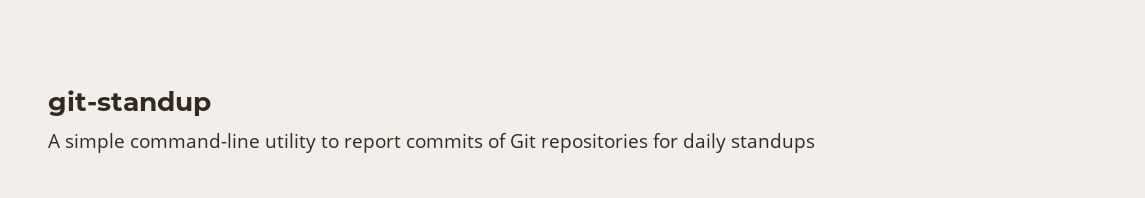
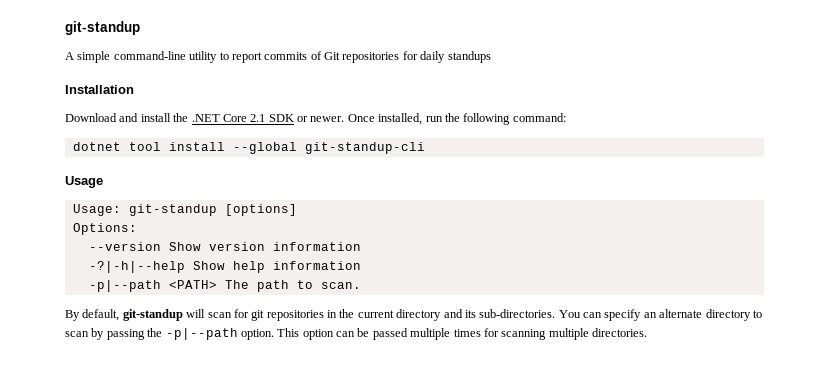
+ Installation
+ Download and install the .NET Core 2.1 SDK or newer. Once installed, run the following command:
+ dotnet tool install --global git-standup-cli
+ Usage
+ Usage: git-standup [options]
+ Options:
+ --version Show version information
+ -?|-h|--help Show help information
+ -p|--path <PATH> The path to scan.
+ By default, git-standup will scan for git repositories in the current directory and its sub-directories. You can specify an alternate directory to scan by passing the -p|--path option. This option can be passed multiple times for scanning multiple directories.

